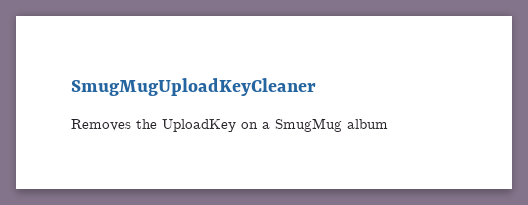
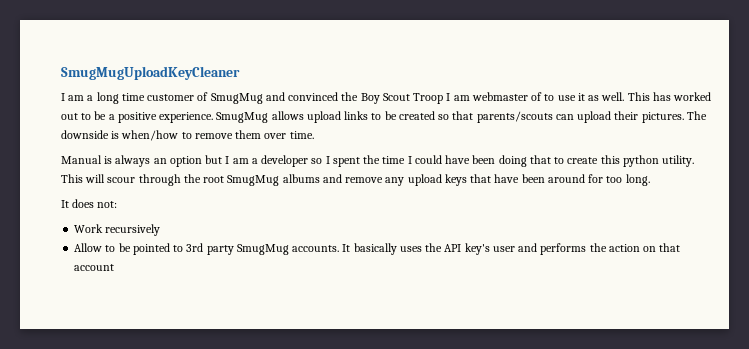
- Removes the UploadKey on a SmugMug album
+ I am a long time customer of SmugMug and convinced the Boy Scout Troop I am webmaster of to use it as well. This has worked out to be a positive experience. SmugMug allows upload links to be created so that parents/scouts can upload their pictures. The downside is when/how to remove them over time.
+ Manual is always an option but I am a developer so I spent the time I could have been doing that to create this python utility. This will scour through the root SmugMug albums and remove any upload keys that have been around for too long.
+ It does not:
+ Work recursively
+ Allow to be pointed to 3rd party SmugMug accounts. It basically uses the API key's user and performs the action on that account

